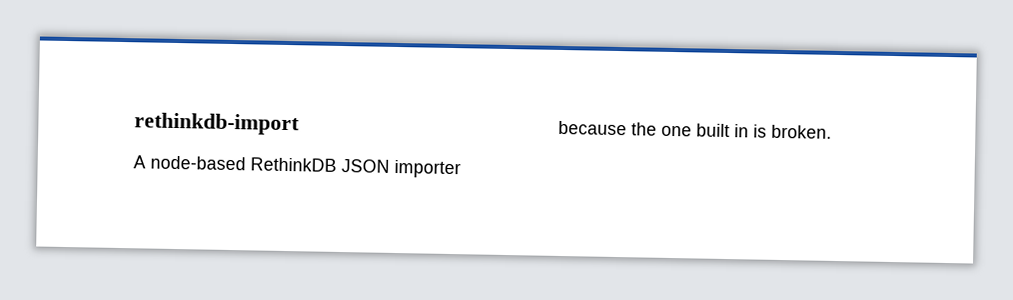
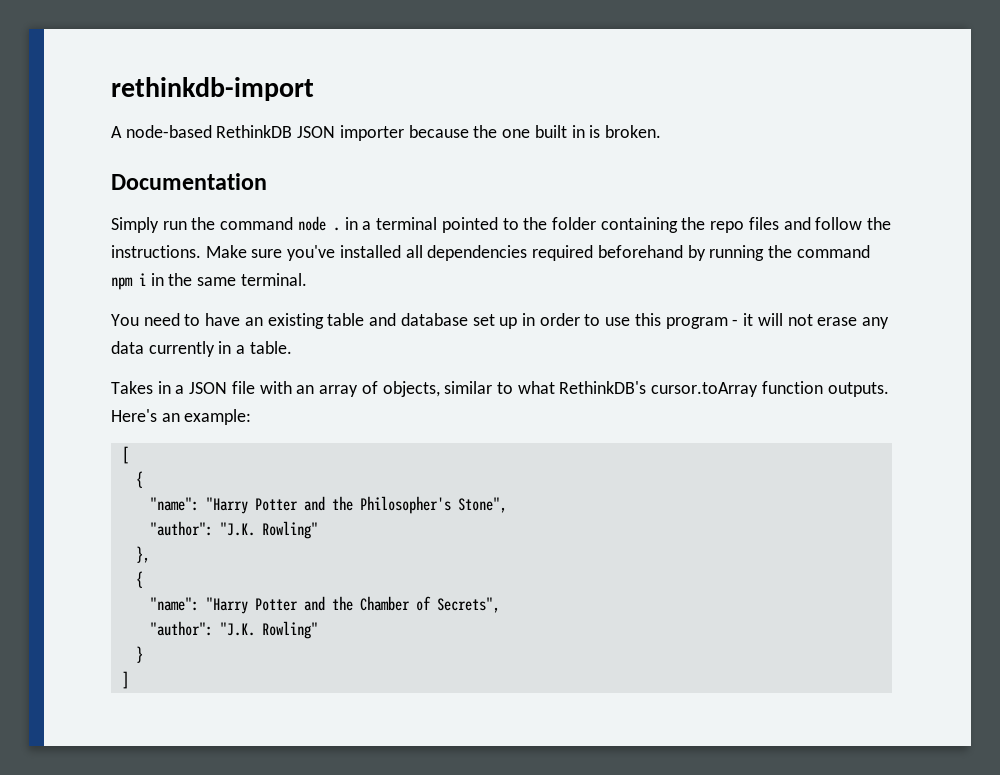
+ Documentation
+ Simply run the command node . in a terminal pointed to the folder containing the repo files and follow the instructions. Make sure you've installed all dependencies required beforehand by running the command npm i in the same terminal.
+ You need to have an existing table and database set up in order to use this program - it will not erase any data currently in a table.
+ Takes in a JSON file with an array of objects, similar to what RethinkDB's cursor.toArray function outputs. Here's an example:
+ [
+ {
+ "name": "Harry Potter and the Philosopher's Stone",
+ "author": "J.K. Rowling"
+ },
+ {
+ "name": "Harry Potter and the Chamber of Secrets",
+ "author": "J.K. Rowling"
+ }
+ ]

